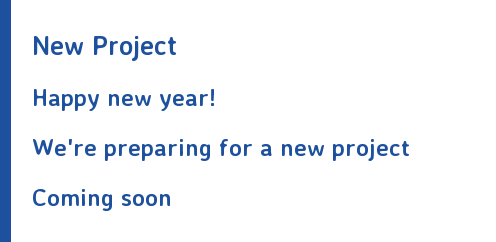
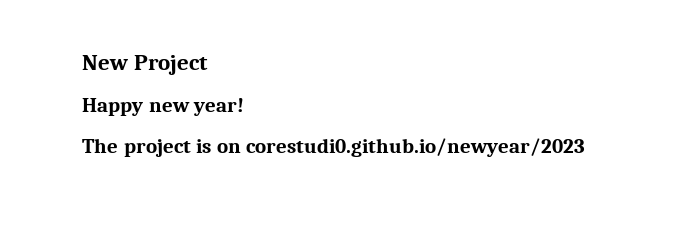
- We're preparing for a new project
- Coming soon
+ The project is on corestudi0.github.io/newyear/2023

